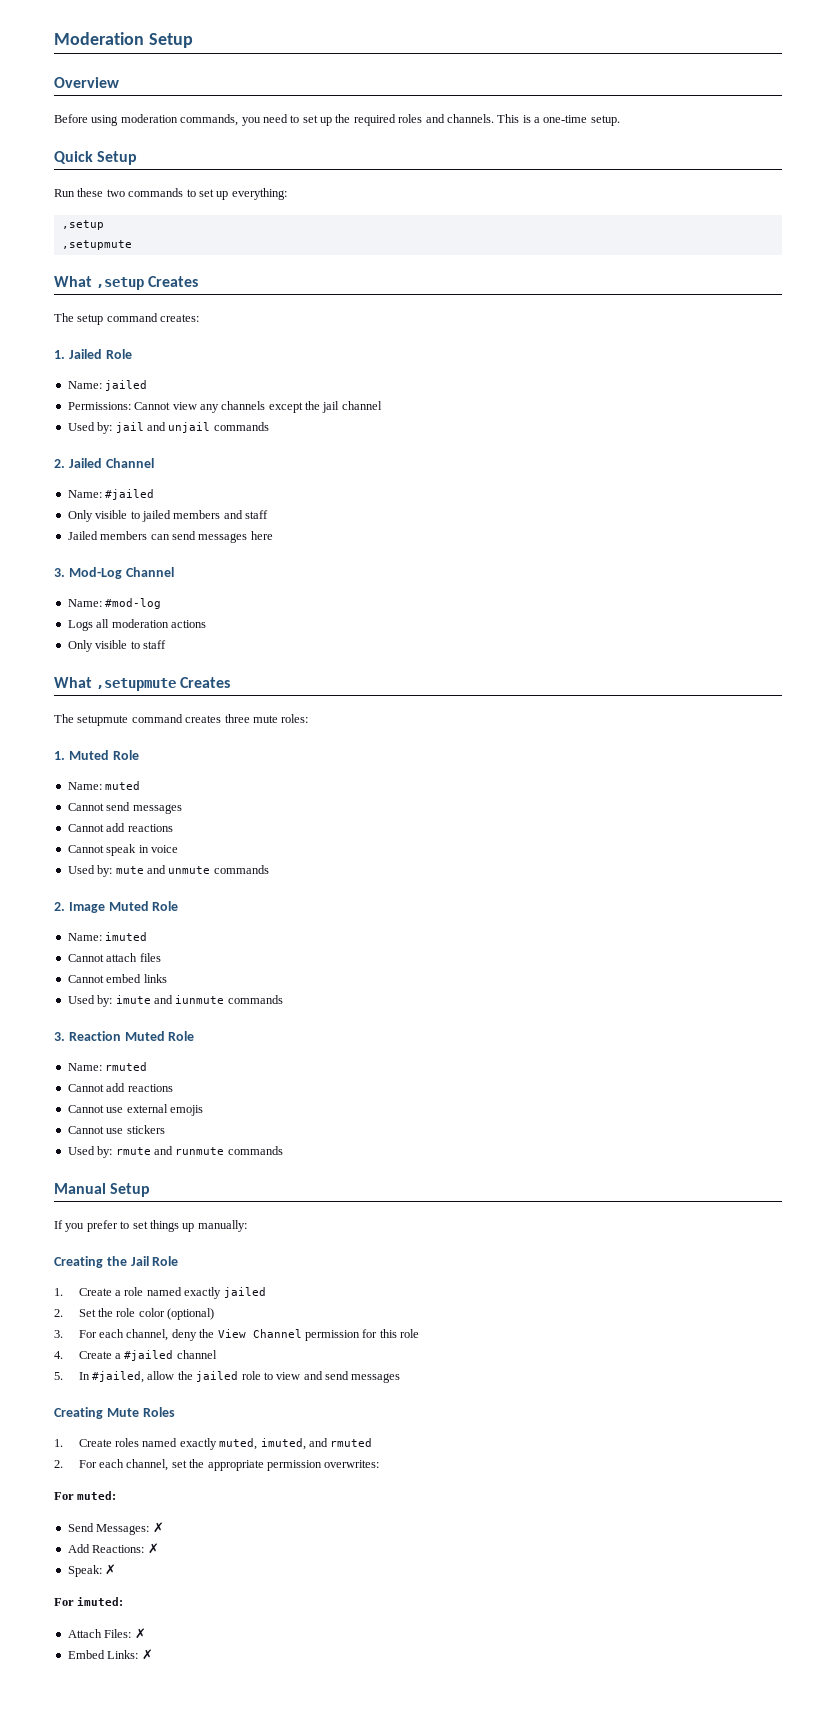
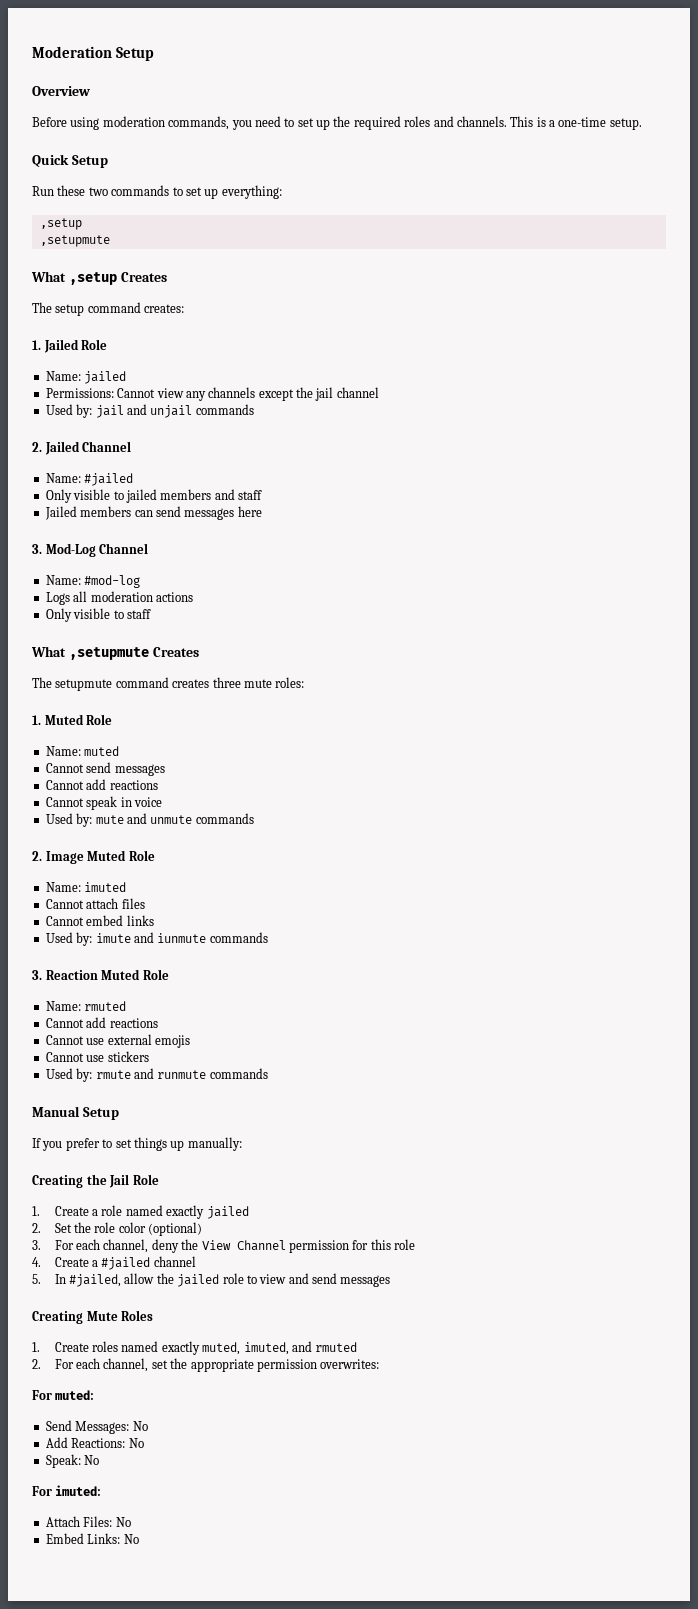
- Send Messages: ✗
+ Send Messages: No
- Add Reactions: ✗
+ Add Reactions: No
- Speak: ✗
+ Speak: No
- Attach Files: ✗
+ Attach Files: No
- Embed Links: ✗
+ Embed Links: No

